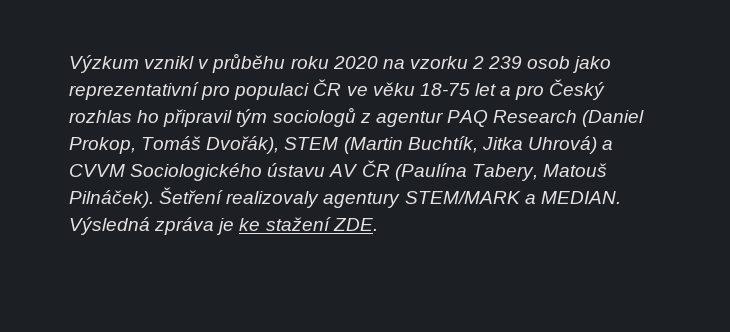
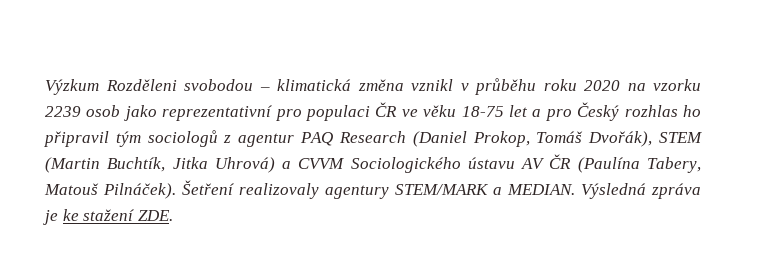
- Výzkum vznikl v průběhu roku 2020 na vzorku 2 239 osob jako reprezentativní pro populaci ČR ve věku 18-75 let a pro Český rozhlas ho připravil tým sociologů z agentur PAQ Research (Daniel Prokop, Tomáš Dvořák), STEM (Martin Buchtík, Jitka Uhrová) a CVVM Sociologického ústavu AV ČR (Paulína Tabery, Matouš Pilnáček).
+ Výzkum Rozděleni svobodou – klimatická změna vznikl v průběhu roku 2020 na vzorku 2239 osob jako reprezentativní pro populaci ČR ve věku 18-75 let a pro Český rozhlas ho připravil tým sociologů z agentur PAQ Research (Daniel Prokop, Tomáš Dvořák), STEM (Martin Buchtík, Jitka Uhrová) a CVVM Sociologického ústavu AV ČR (Paulína Tabery, Matouš Pilnáček).

